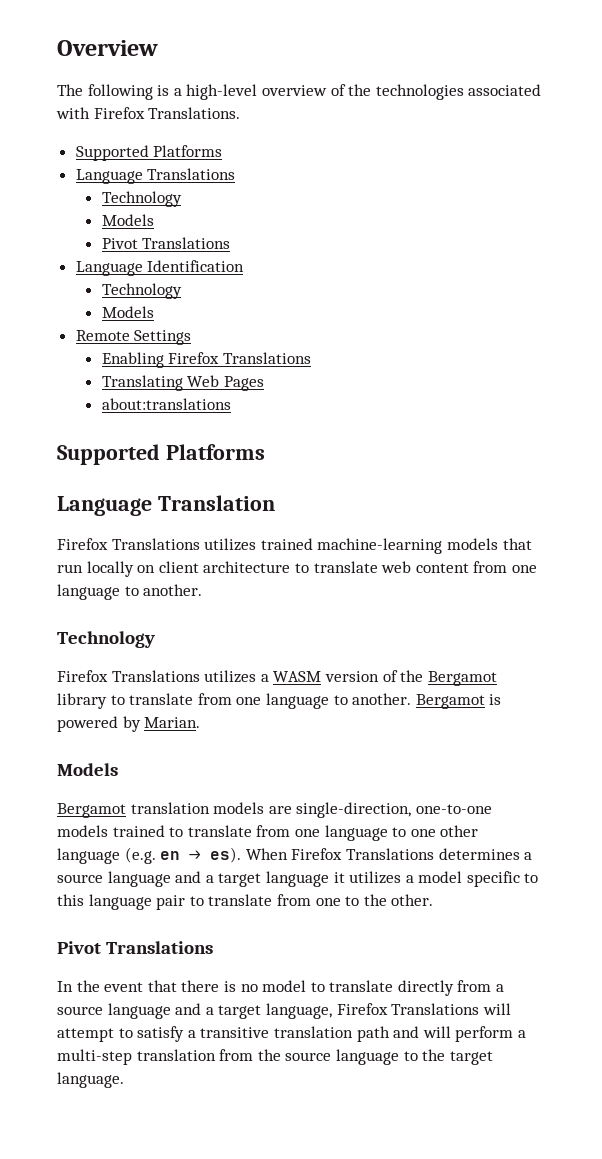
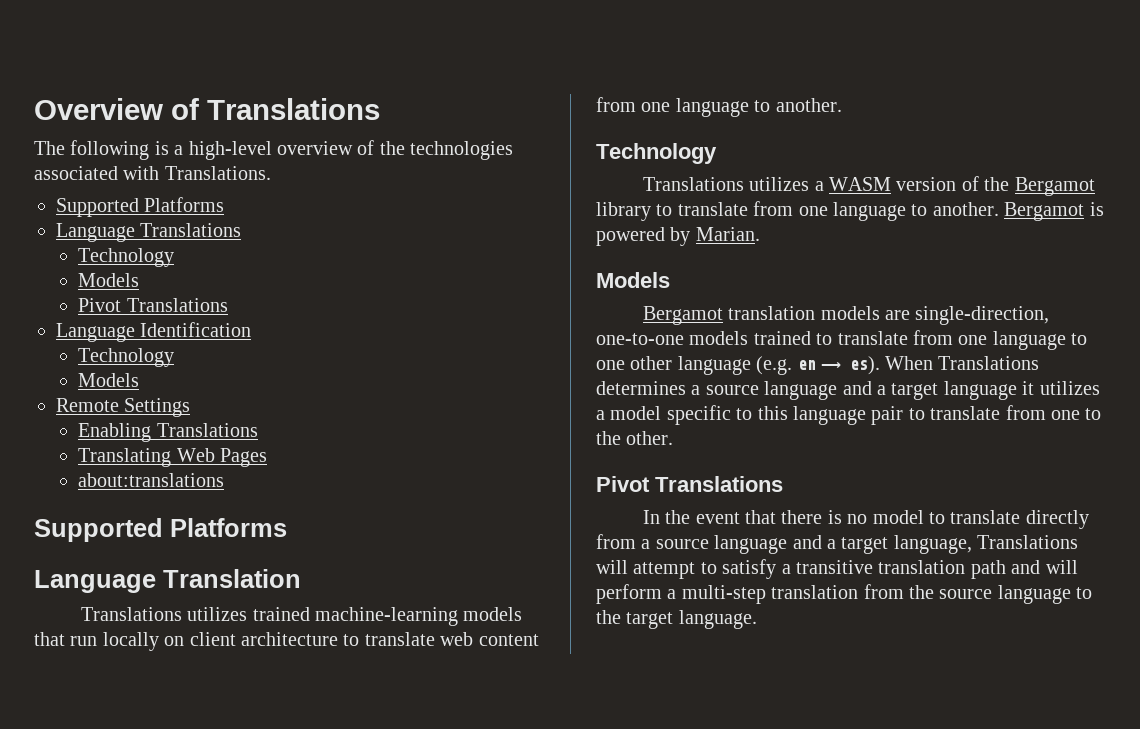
- Overview
+ Overview of Translations
- The following is a high-level overview of the technologies associated with Firefox Translations.
+ The following is a high-level overview of the technologies associated with Translations.
- Enabling Firefox Translations
+ Enabling Translations
- Firefox Translations utilizes trained machine-learning models that run locally on client architecture to translate web content from one language to another.
+ Translations utilizes trained machine-learning models that run locally on client architecture to translate web content from one language to another.
- Firefox Translations utilizes a WASM version of the Bergamot library to translate from one language to another.
+ Translations utilizes a WASM version of the Bergamot library to translate from one language to another.
- When Firefox Translations determines a source language and a target language it utilizes a model specific to this language pair to translate from one to the other.
+ When Translations determines a source language and a target language it utilizes a model specific to this language pair to translate from one to the other.
- In the event that there is no model to translate directly from a source language and a target language, Firefox Translations will attempt to satisfy a transitive translation path and will perform a multi-step translation from the source language to the target language.
+ In the event that there is no model to translate directly from a source language and a target language, Translations will attempt to satisfy a transitive translation path and will perform a multi-step translation from the source language to the target language.

